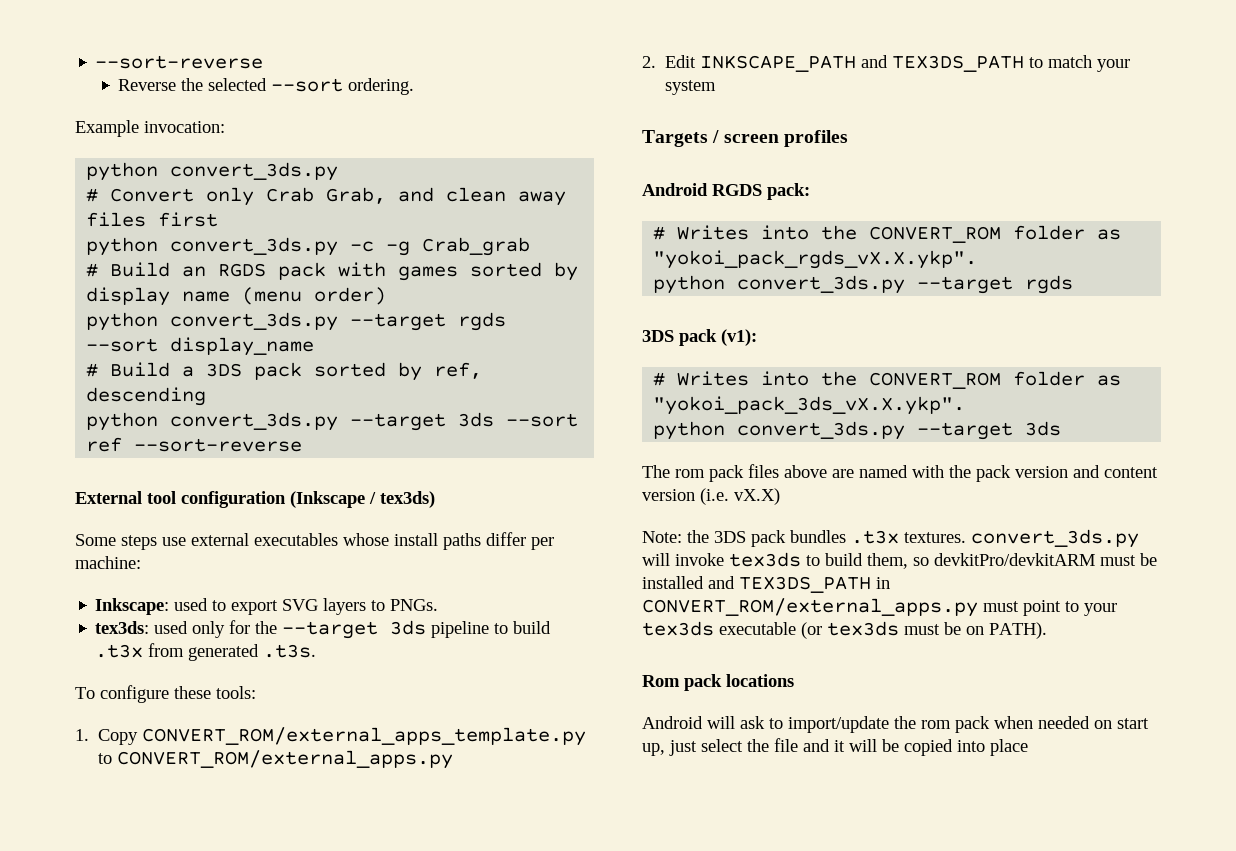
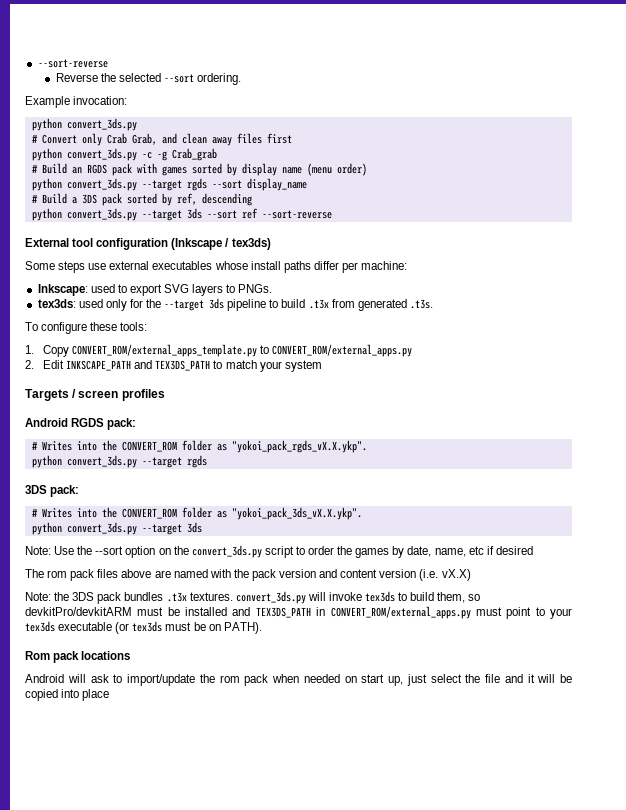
- 3DS pack (v1):
+ 3DS pack:
+ Note: Use the --sort option on the convert_3ds.py script to order the games by date, name, etc if desired

